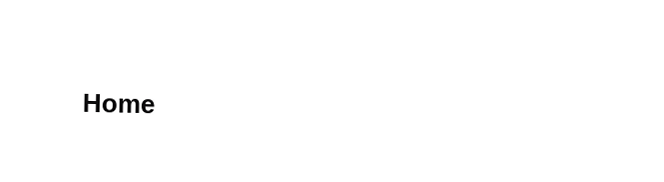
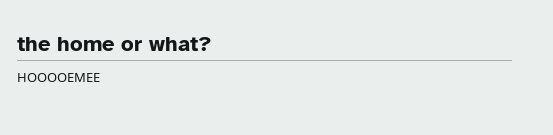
- Home
+ the home or what?
+ HOOOOEMEE

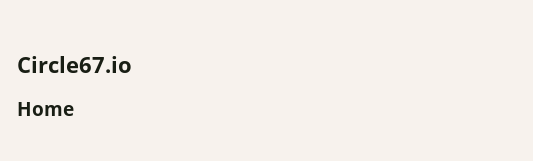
- the home or what?
- HOOOOEMEE
+ Circle67.io
+ Home

